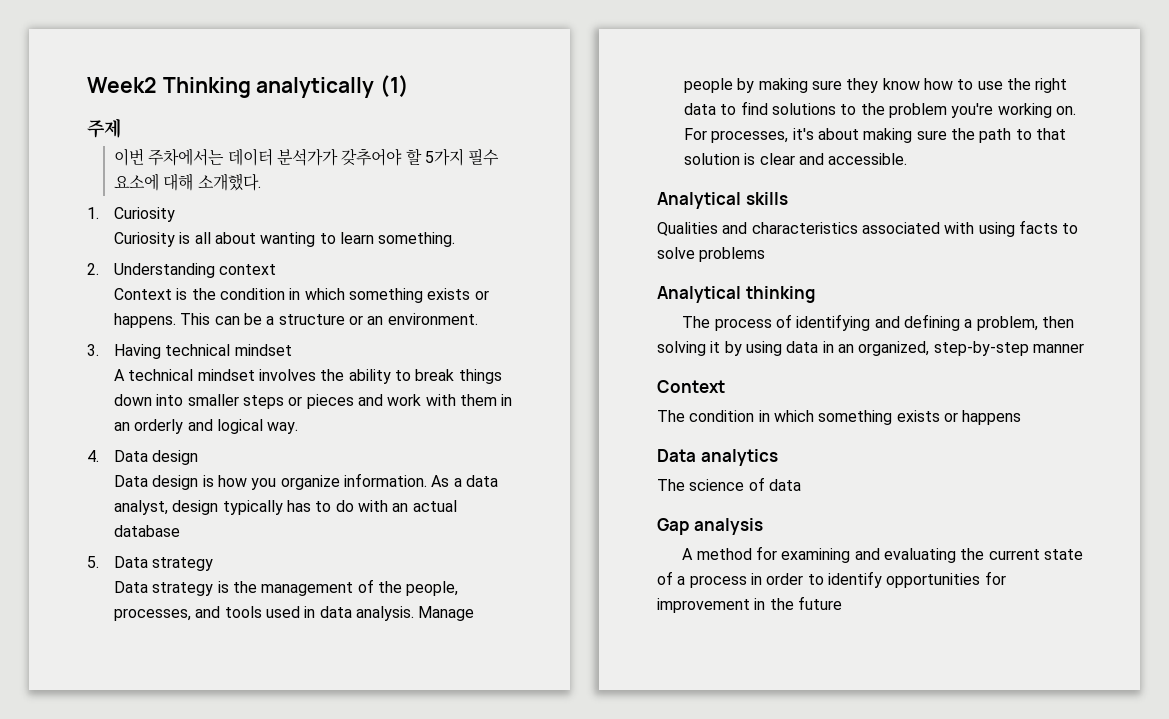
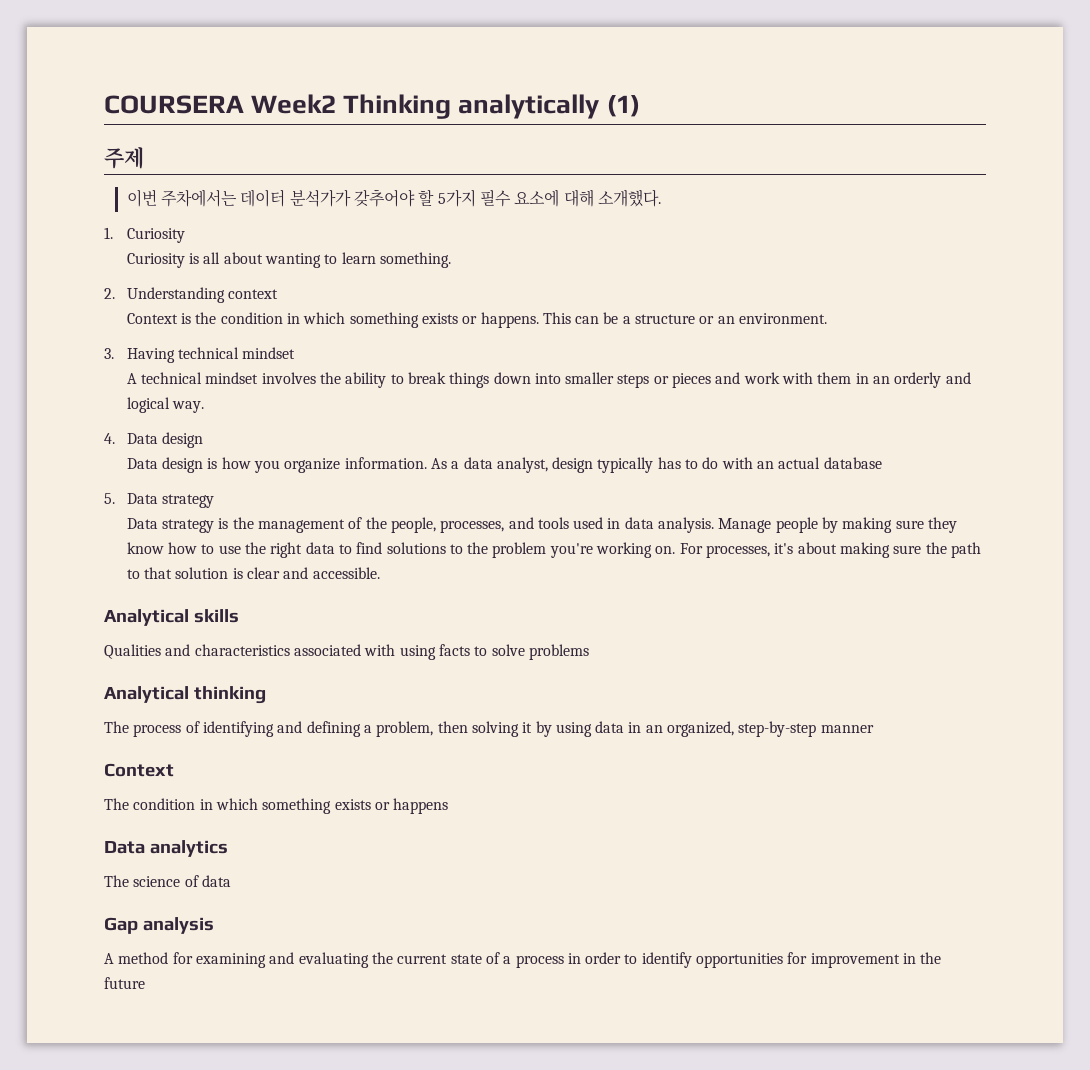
- Week2 Thinking analytically (1)
+ COURSERA Week2 Thinking analytically (1)

